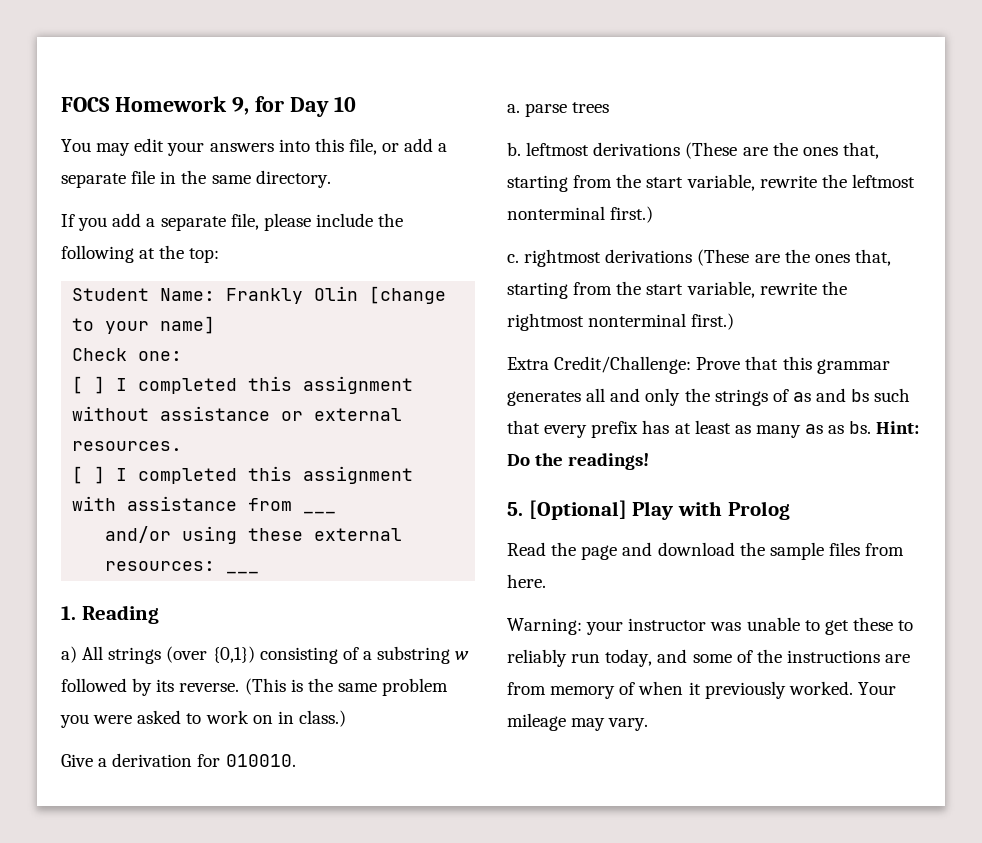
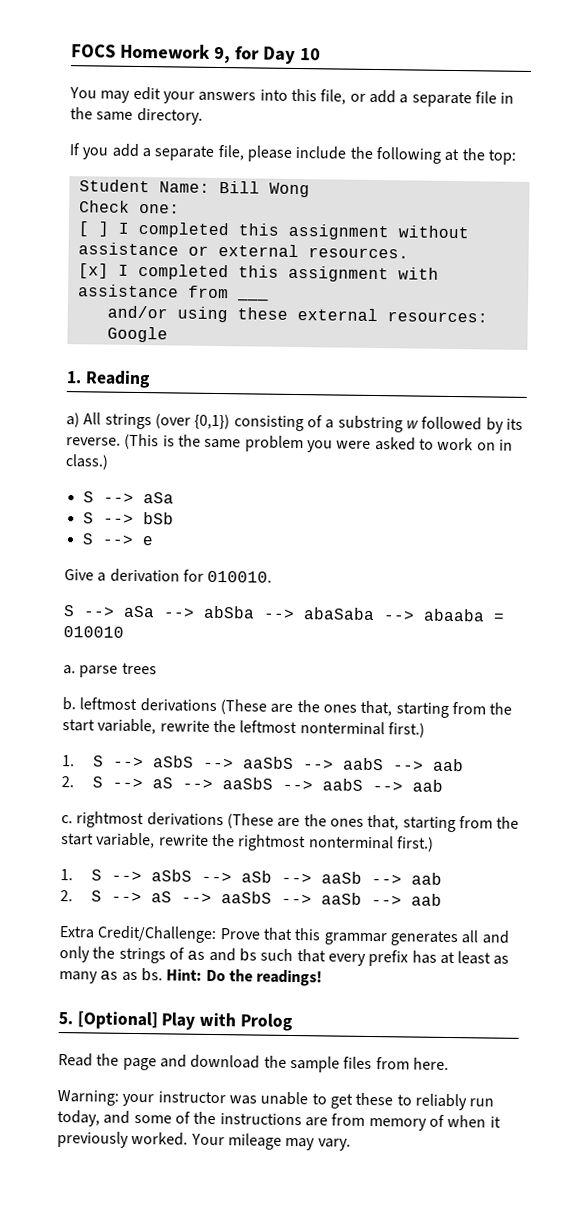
- Student Name: Frankly Olin [change to your name]
+ Student Name: Bill Wong
- [ ] I completed this assignment with assistance from ___
+ [x] I completed this assignment with assistance from ___
- and/or using these external resources: ___
+ and/or using these external resources: Google
  (This is the same problem you were asked to work on in class.)
+ S --> aSa
+ S --> bSb
+ S --> e
+ S --> aSa --> abSba --> abaSaba --> abaaba = 010010
+ 1. S --> aSbS --> aaSbS --> aabS --> aab
+ 2. S --> aS --> aaSbS --> aabS --> aab
+ 1. S --> aSbS --> aSb --> aaSb --> aab
+ 2. S --> aS --> aaSbS --> aaSb --> aab

